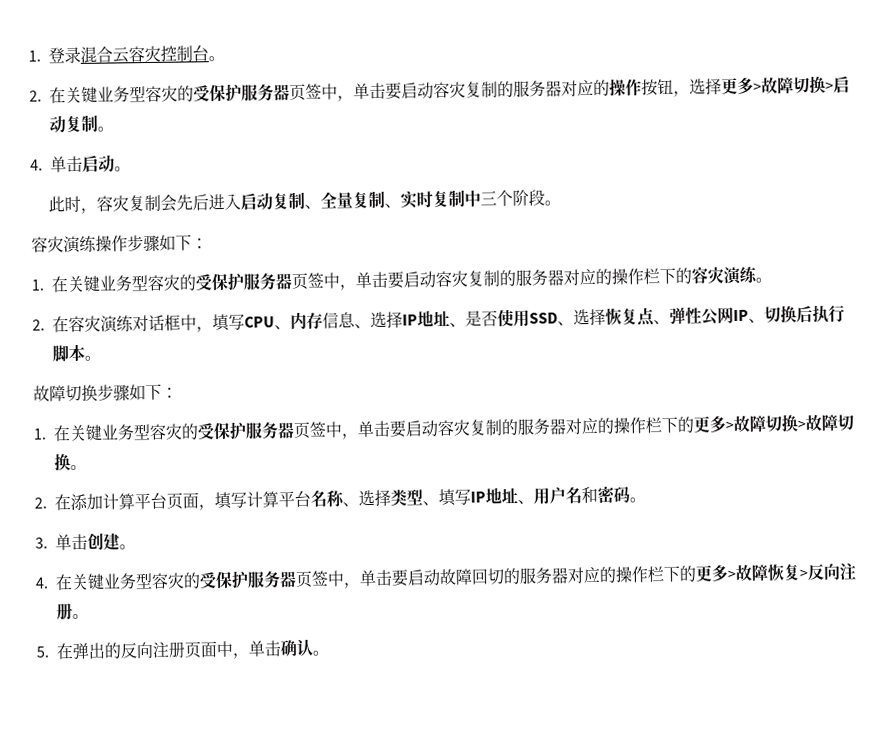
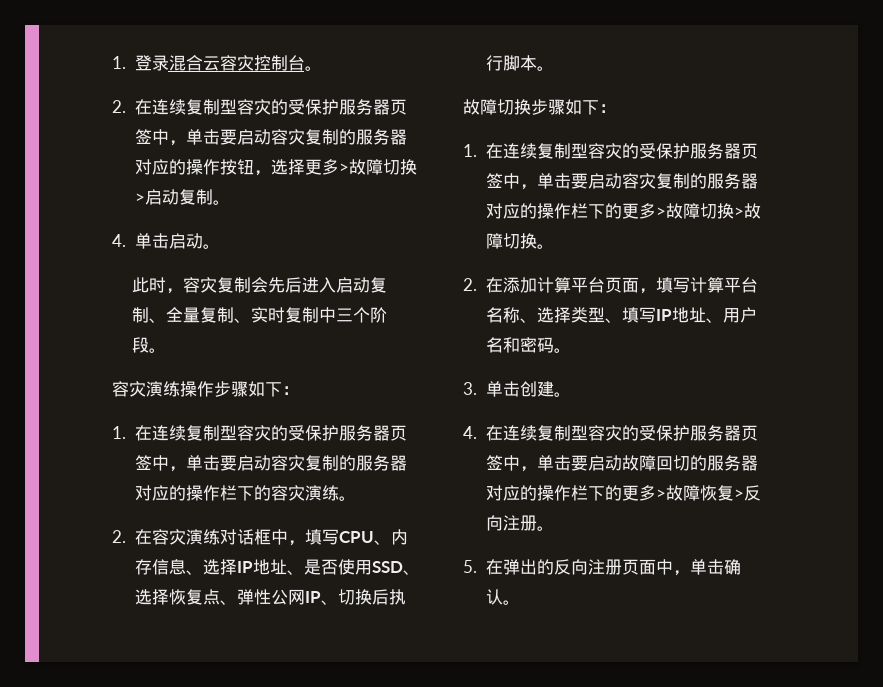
- 2.在关键业务型容灾的受保护服务器页签中，单击要启动容灾复制的服务器对应的操作按钮，选择更多>故障切换>启动复制。
+ 2.在连续复制型容灾的受保护服务器页签中，单击要启动容灾复制的服务器对应的操作按钮，选择更多>故障切换>启动复制。
- 1.在关键业务型容灾的受保护服务器页签中，单击要启动容灾复制的服务器对应的操作栏下的容灾演练。
+ 1.在连续复制型容灾的受保护服务器页签中，单击要启动容灾复制的服务器对应的操作栏下的容灾演练。
- 1.在关键业务型容灾的受保护服务器页签中，单击要启动容灾复制的服务器对应的操作栏下的更多>故障切换>故障切换。
+ 1.在连续复制型容灾的受保护服务器页签中，单击要启动容灾复制的服务器对应的操作栏下的更多>故障切换>故障切换。
- 4.在关键业务型容灾的受保护服务器页签中，单击要启动故障回切的服务器对应的操作栏下的更多>故障恢复>反向注册。
+ 4.在连续复制型容灾的受保护服务器页签中，单击要启动故障回切的服务器对应的操作栏下的更多>故障恢复>反向注册。

